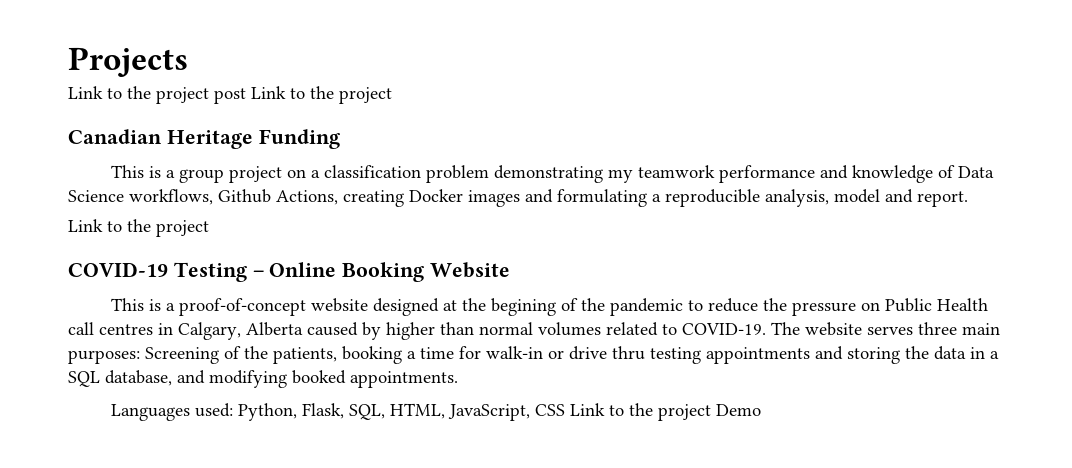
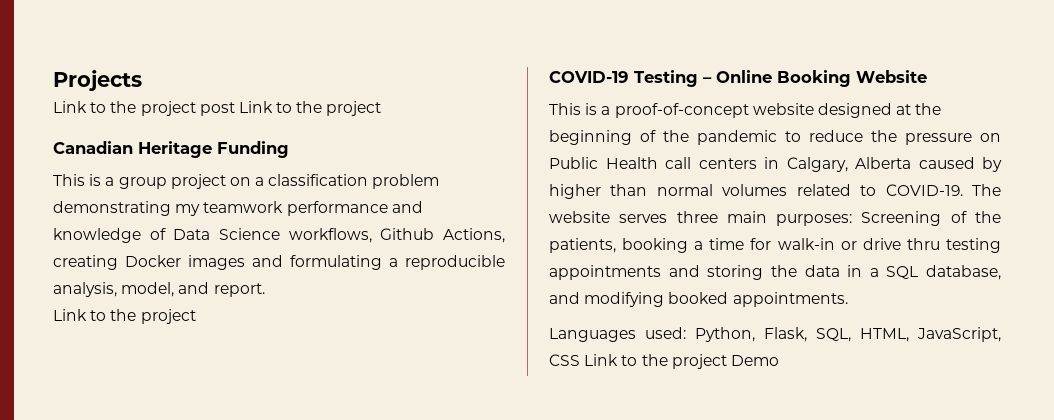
- This is a group project on a classification problem demonstrating my teamwork performance and knowledge of Data Science workflows, Github Actions, creating Docker images and formulating a reproducible analysis, model and report.
+ This is a group project on a classification problem demonstrating my teamwork performance and knowledge of Data Science workflows, Github Actions, creating Docker images and formulating a reproducible analysis, model, and report.
- This is a proof-of-concept website designed at the begining of the pandemic to reduce the pressure on Public Health call centres in Calgary, Alberta caused by higher than normal volumes related to COVID-19.
+ This is a proof-of-concept website designed at the beginning of the pandemic to reduce the pressure on Public Health call centers in Calgary, Alberta caused by higher than normal volumes related to COVID-19.

